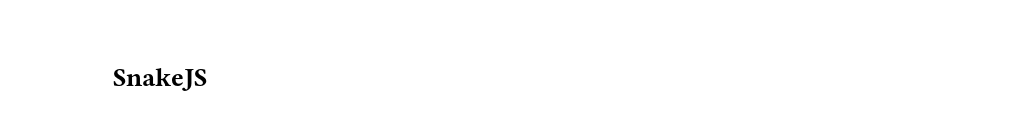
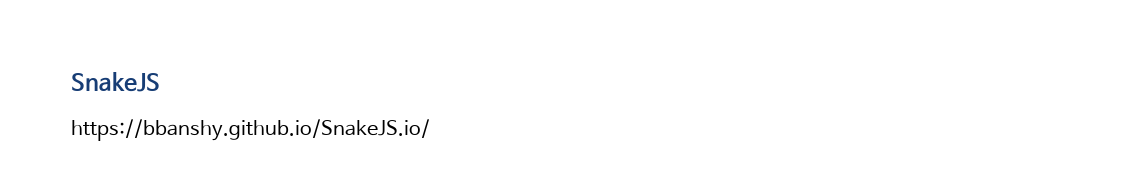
+ https://bbanshy.github.io/SnakeJS.io/

